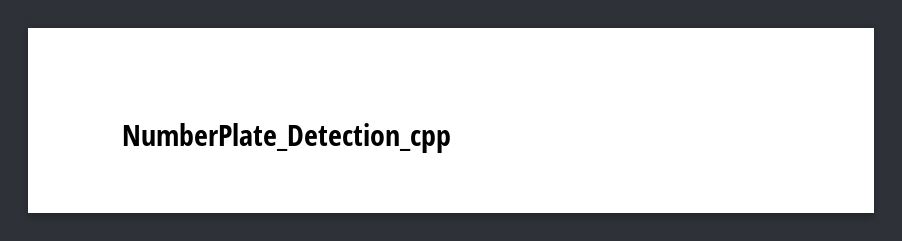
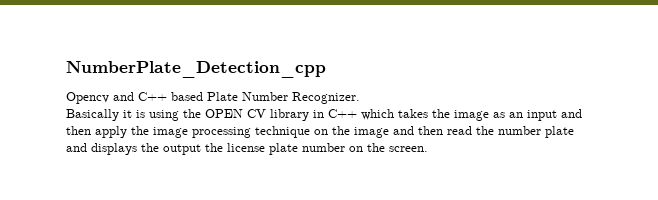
+ Opencv and C++ based Plate Number Recognizer.
+ Basically it is using the OPEN CV library in C++ which takes the image as an input and then apply the image processing technique on the image and then read the number plate and displays the output the license plate number on the screen.

